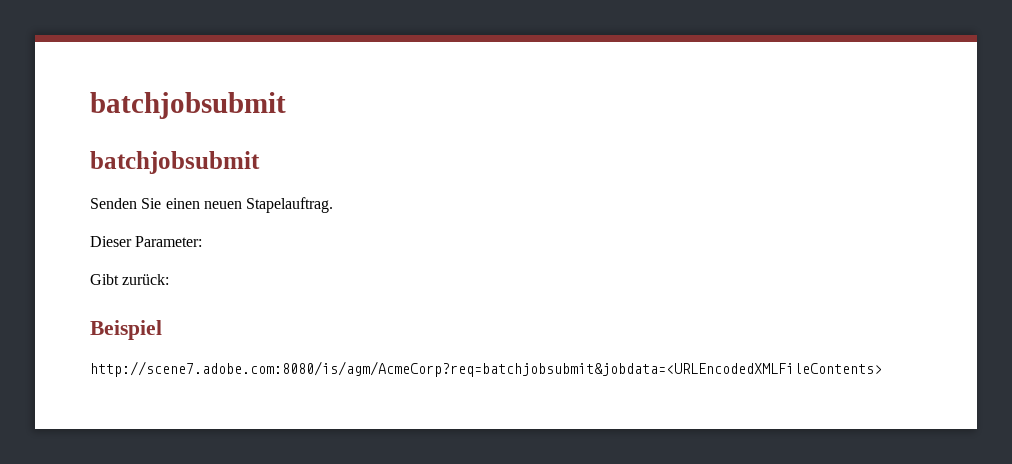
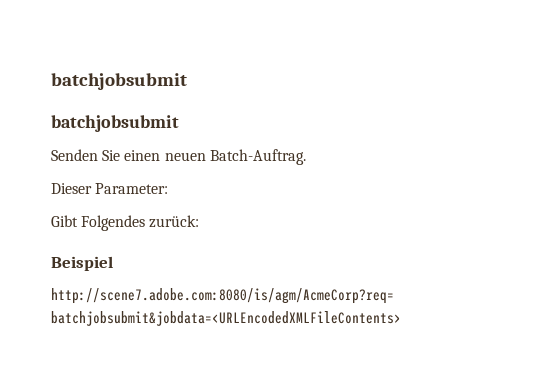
- Senden Sie einen neuen Stapelauftrag.
+ Senden Sie einen neuen Batch-Auftrag.
- Gibt zurück:
+ Gibt Folgendes zurück:

